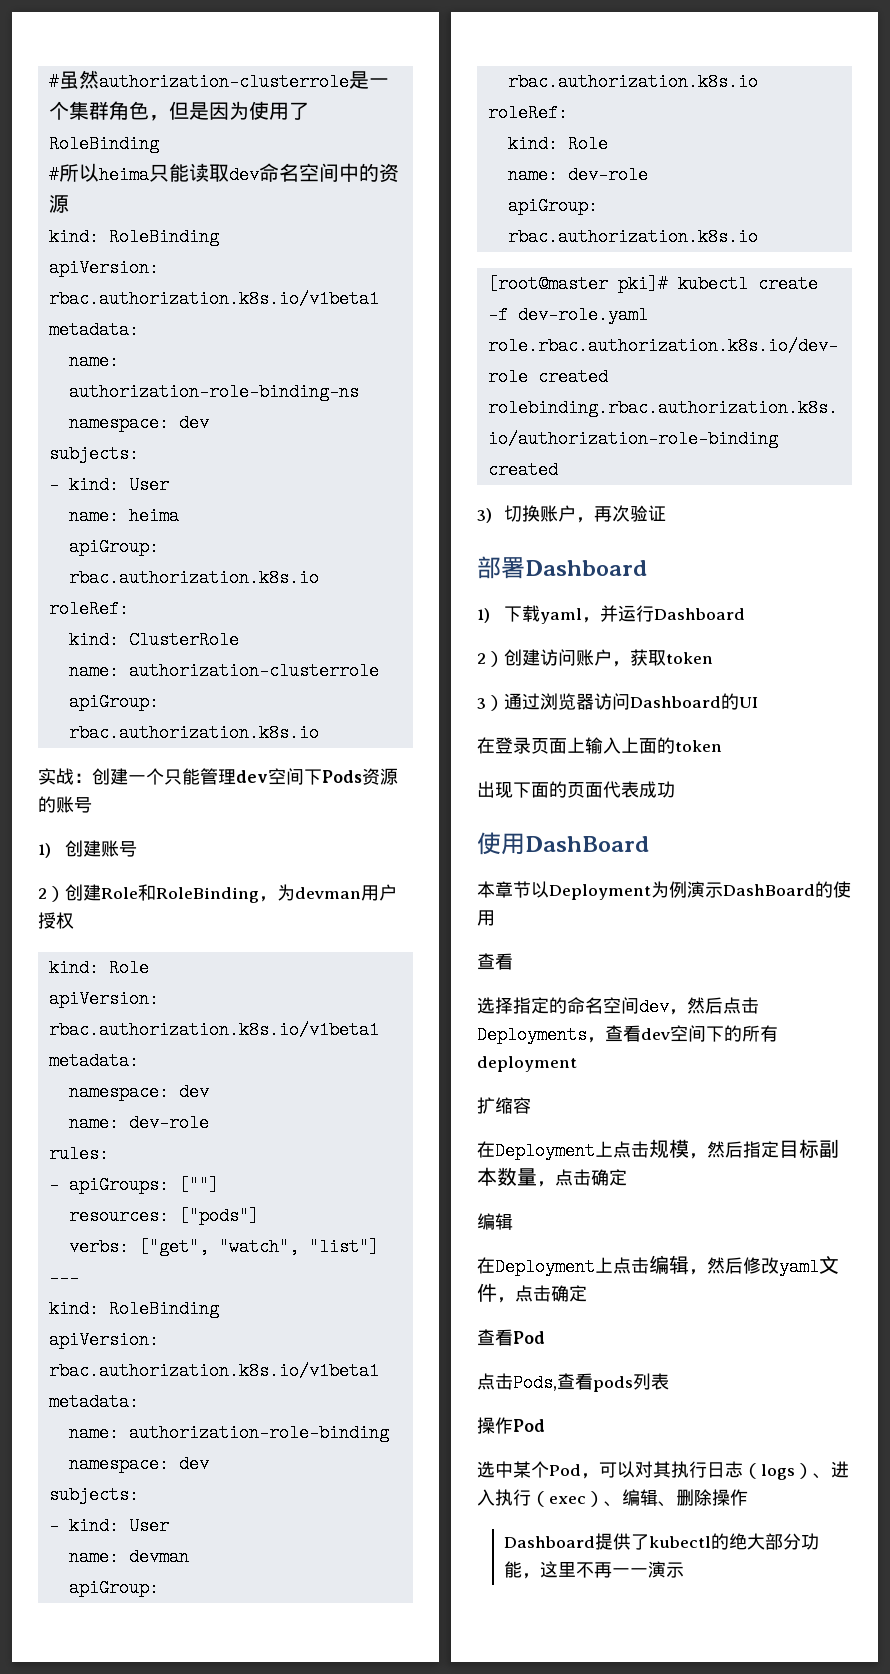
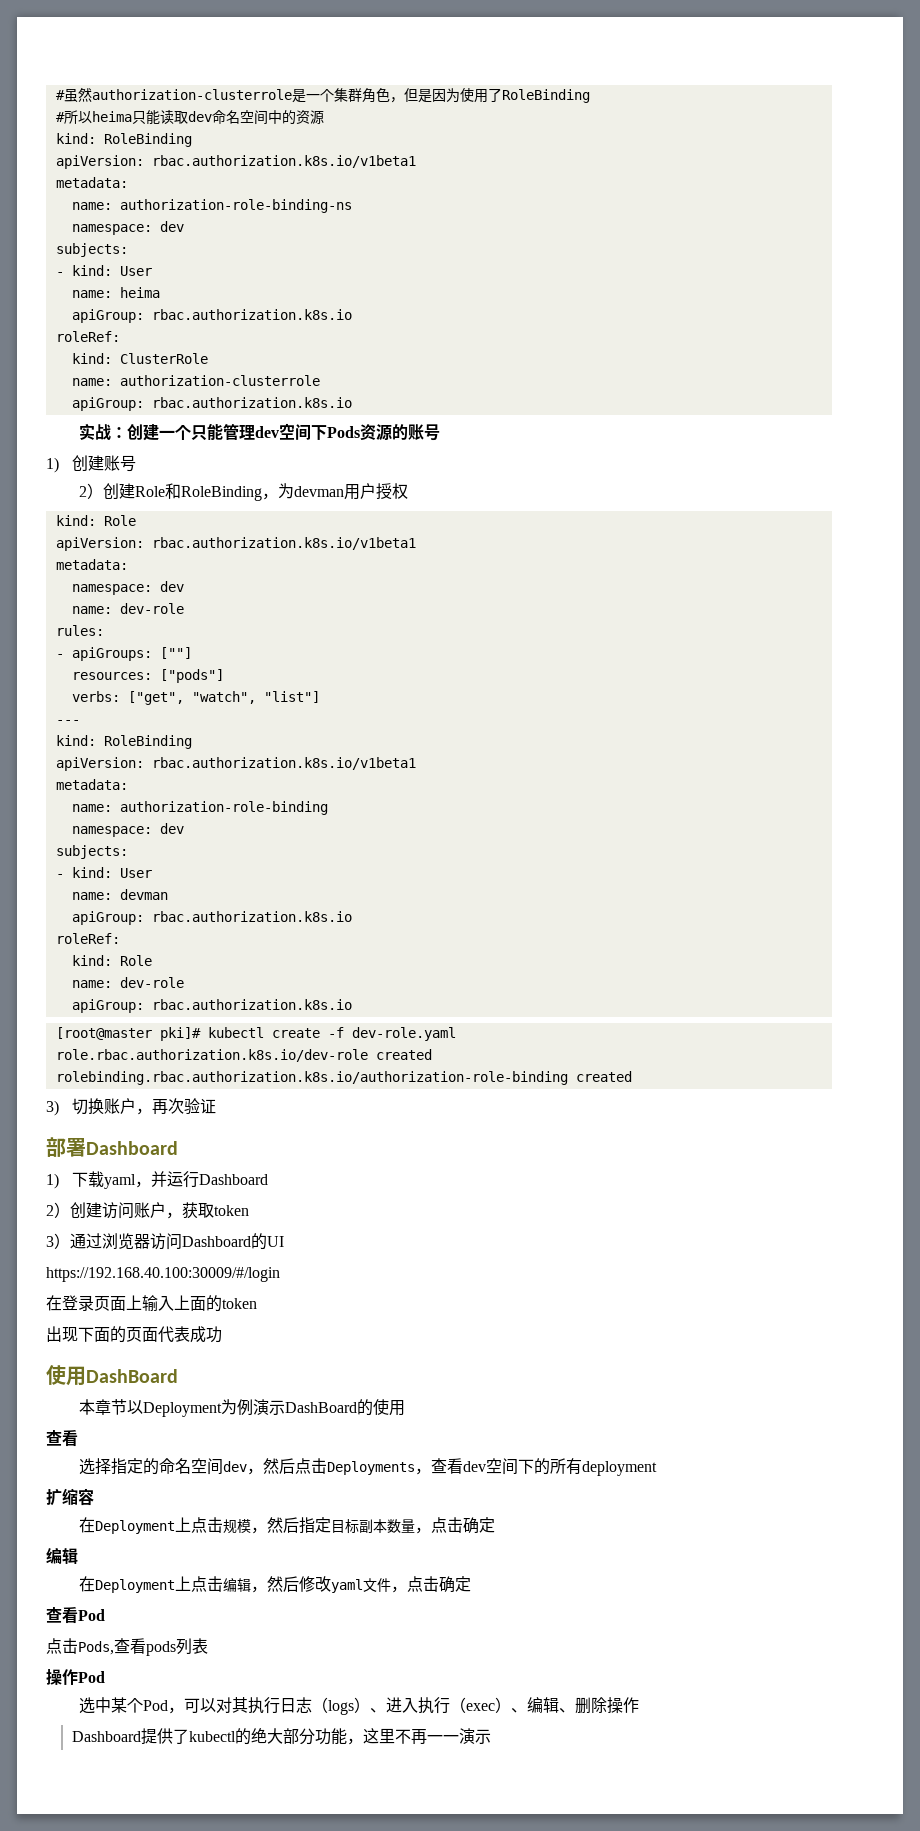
+ https://192.168.40.100:30009/#/login

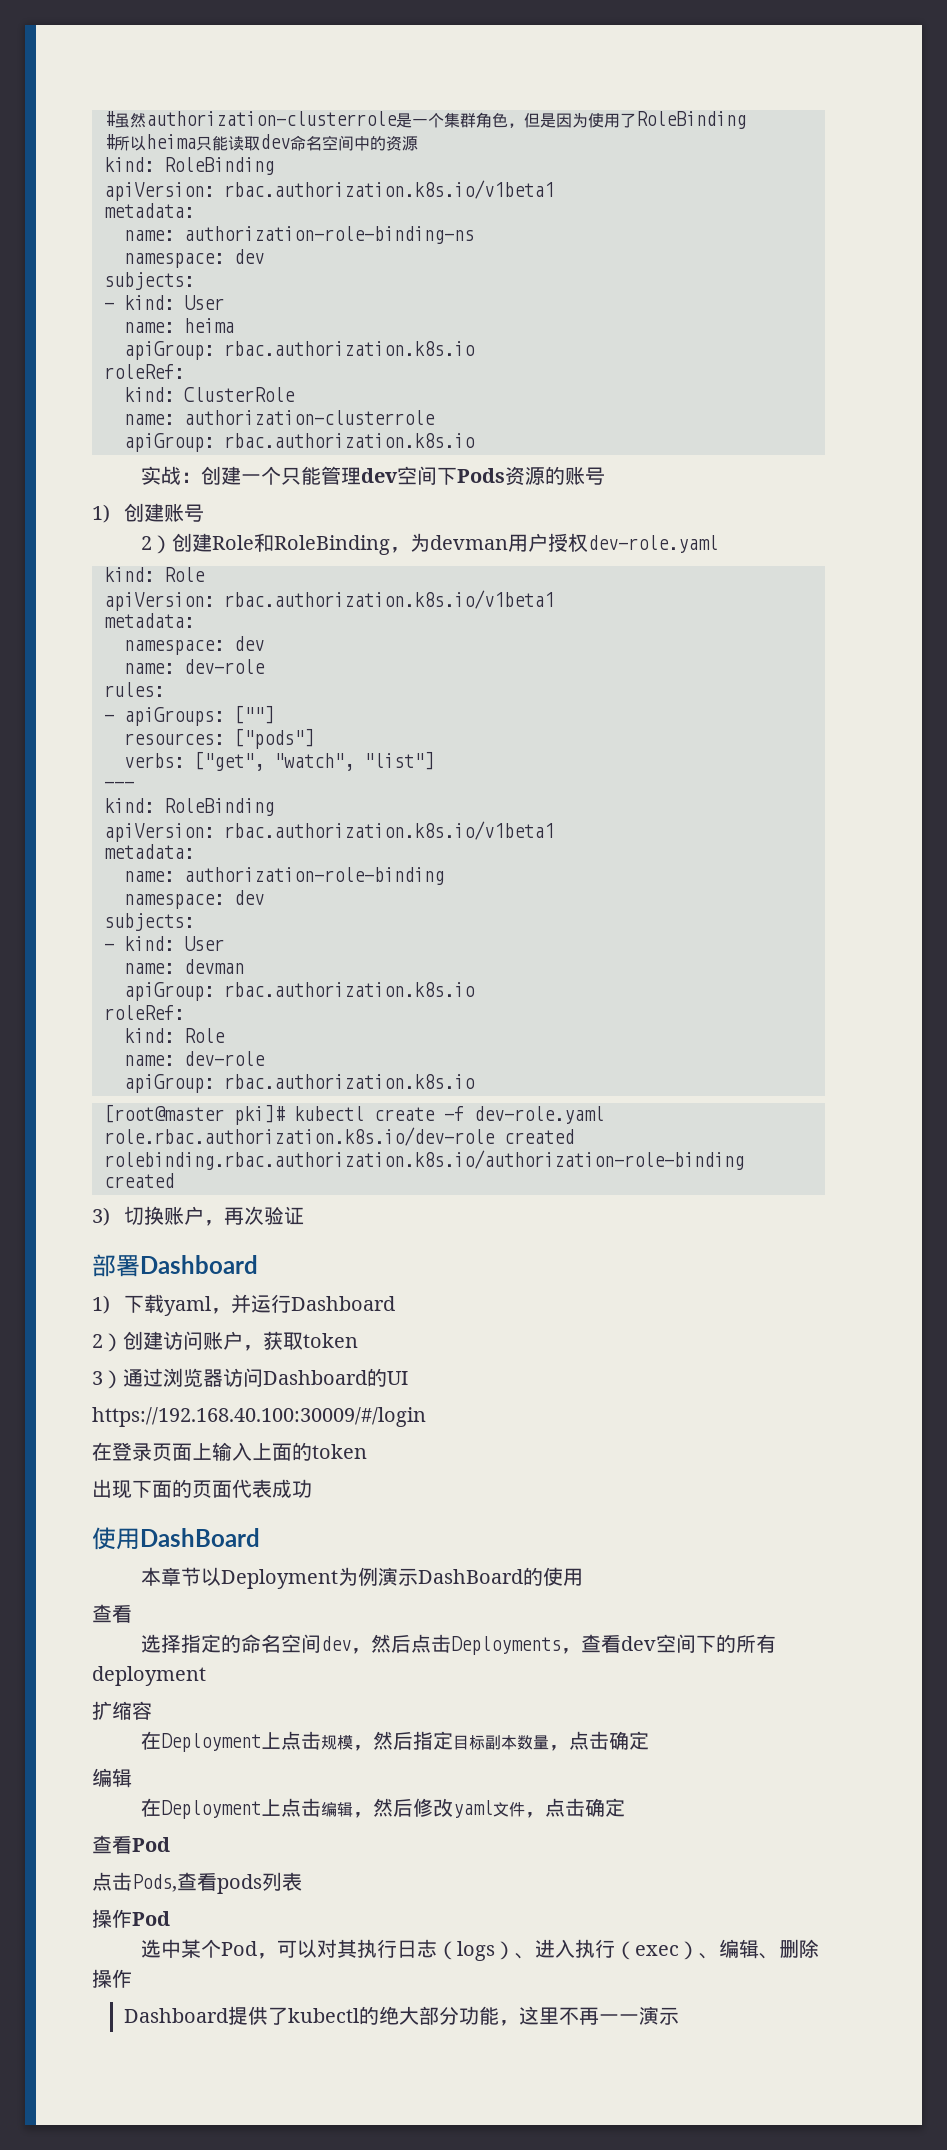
- 2）创建Role和RoleBinding，为devman用户授权
+ 2）创建Role和RoleBinding，为devman用户授权dev-role.yaml

